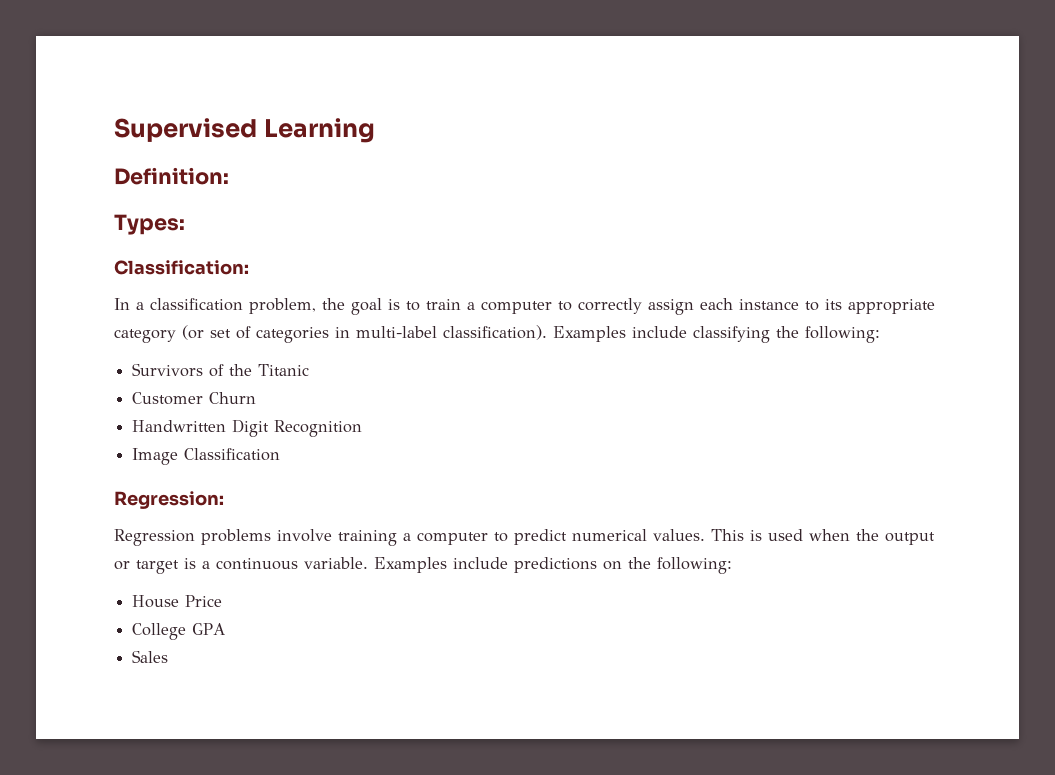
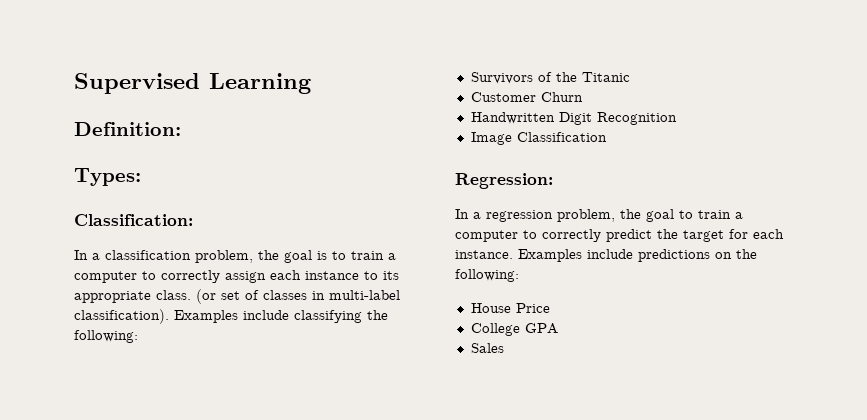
- In a classification problem, the goal is to train a computer to correctly assign each instance to its appropriate category (or set of categories in multi-label classification).
+ In a classification problem, the goal is to train a computer to correctly assign each instance to its appropriate class. (or set of classes in multi-label classification).
- Regression problems involve training a computer to predict numerical values. This is used when the output or target is a continuous variable.
+ In a regression problem, the goal to train a computer to correctly predict the target for each instance.

